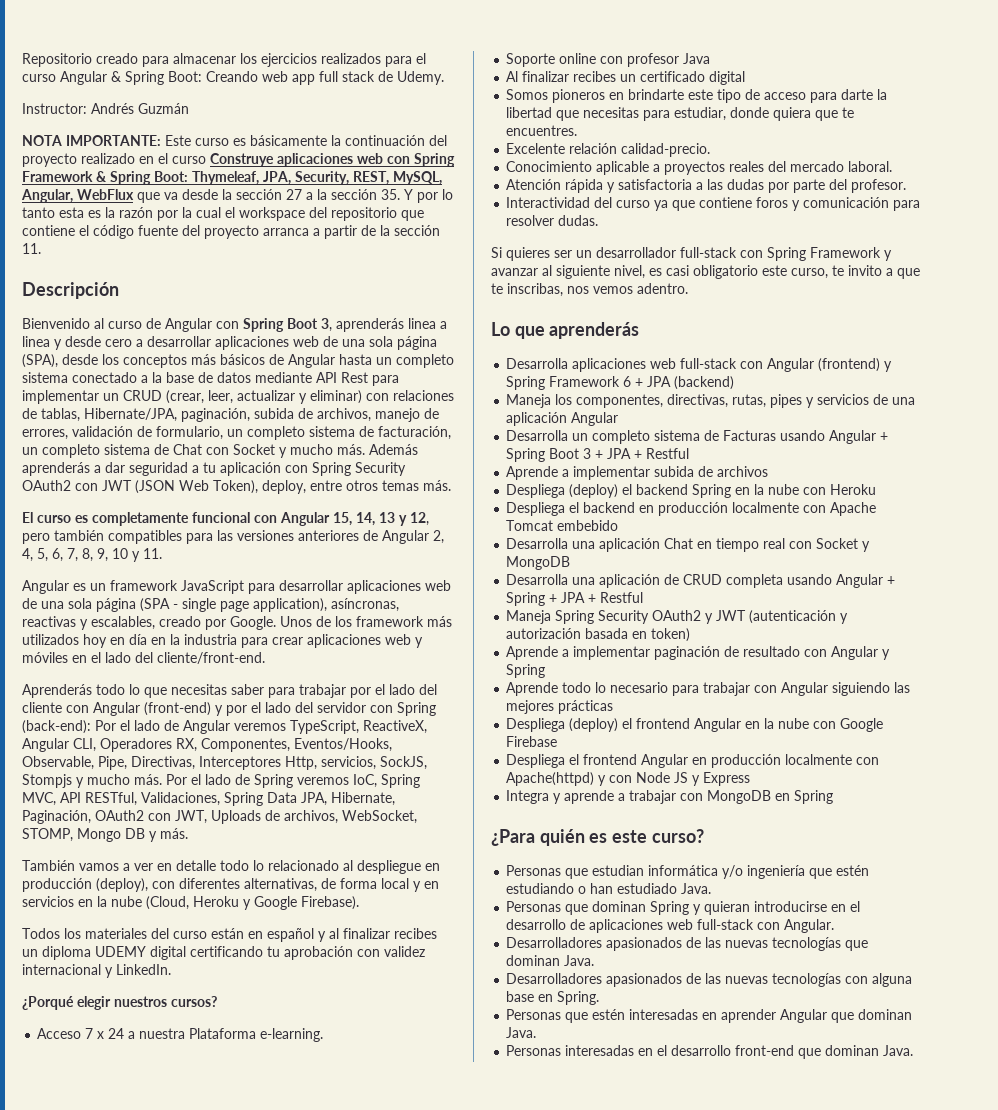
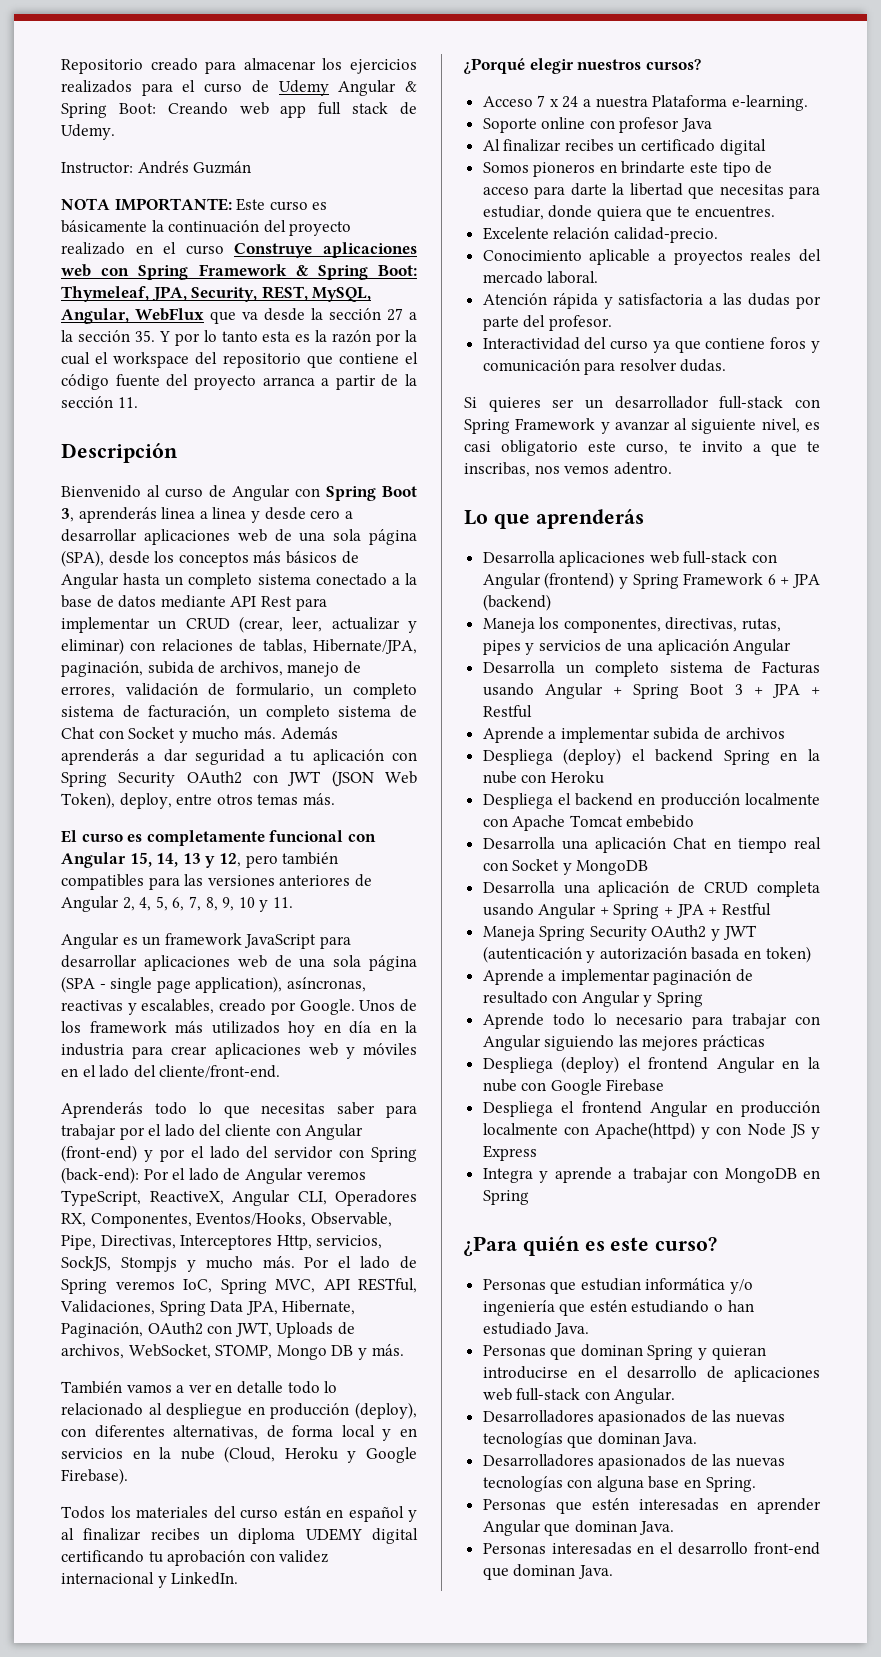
- Repositorio creado para almacenar los ejercicios realizados para el curso Angular & Spring Boot: Creando web app full stack de Udemy.
+ Repositorio creado para almacenar los ejercicios realizados para el curso de Udemy Angular & Spring Boot: Creando web app full stack de Udemy.

